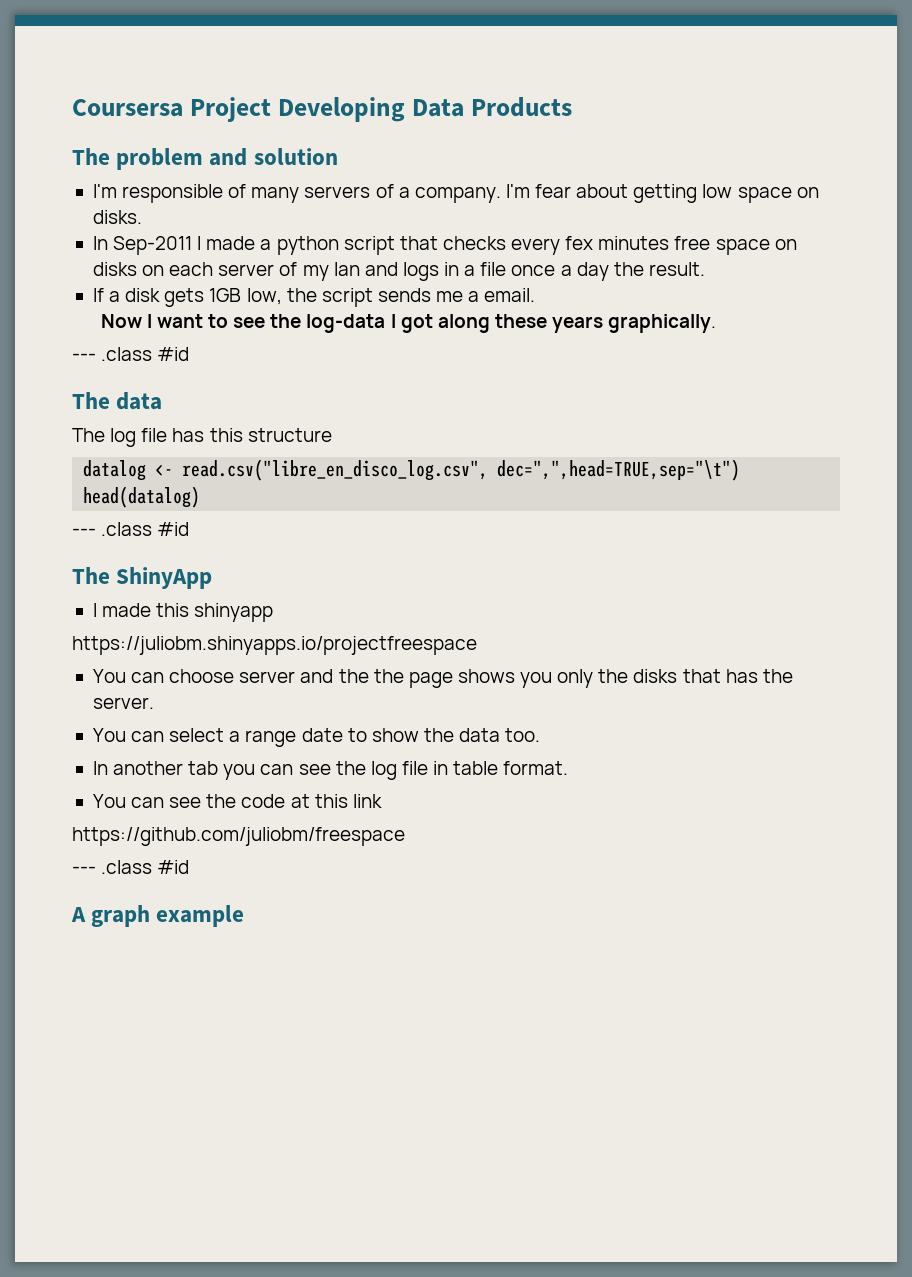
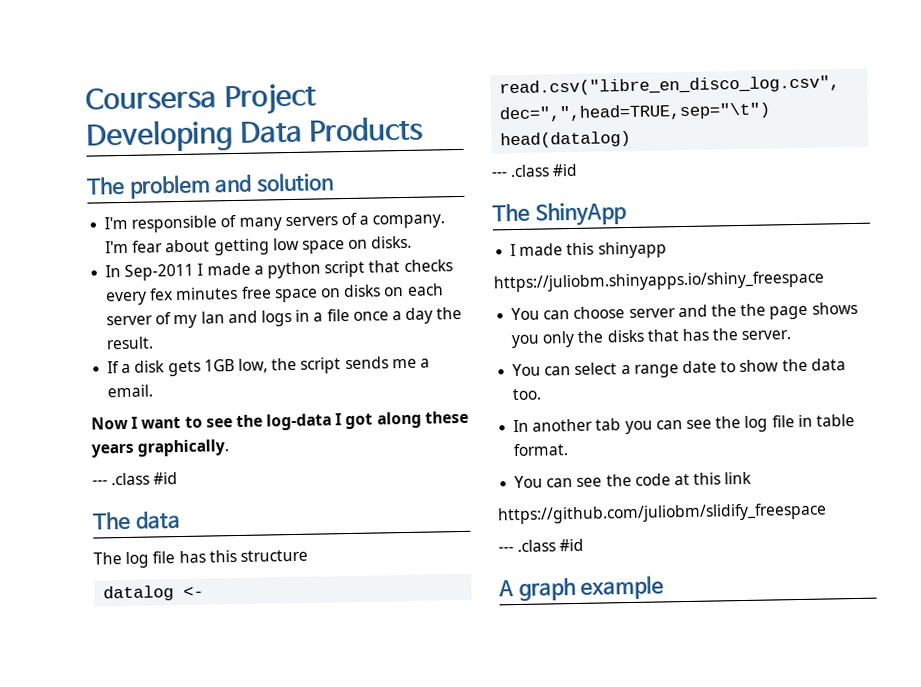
- https://juliobm.shinyapps.io/projectfreespace
+ https://juliobm.shinyapps.io/shiny_freespace
- https://github.com/juliobm/freespace
+ https://github.com/juliobm/slidify_freespace

